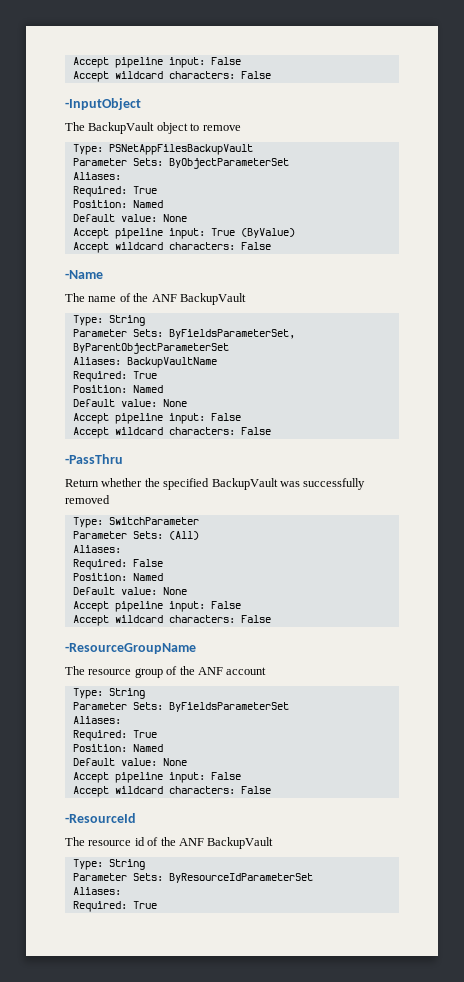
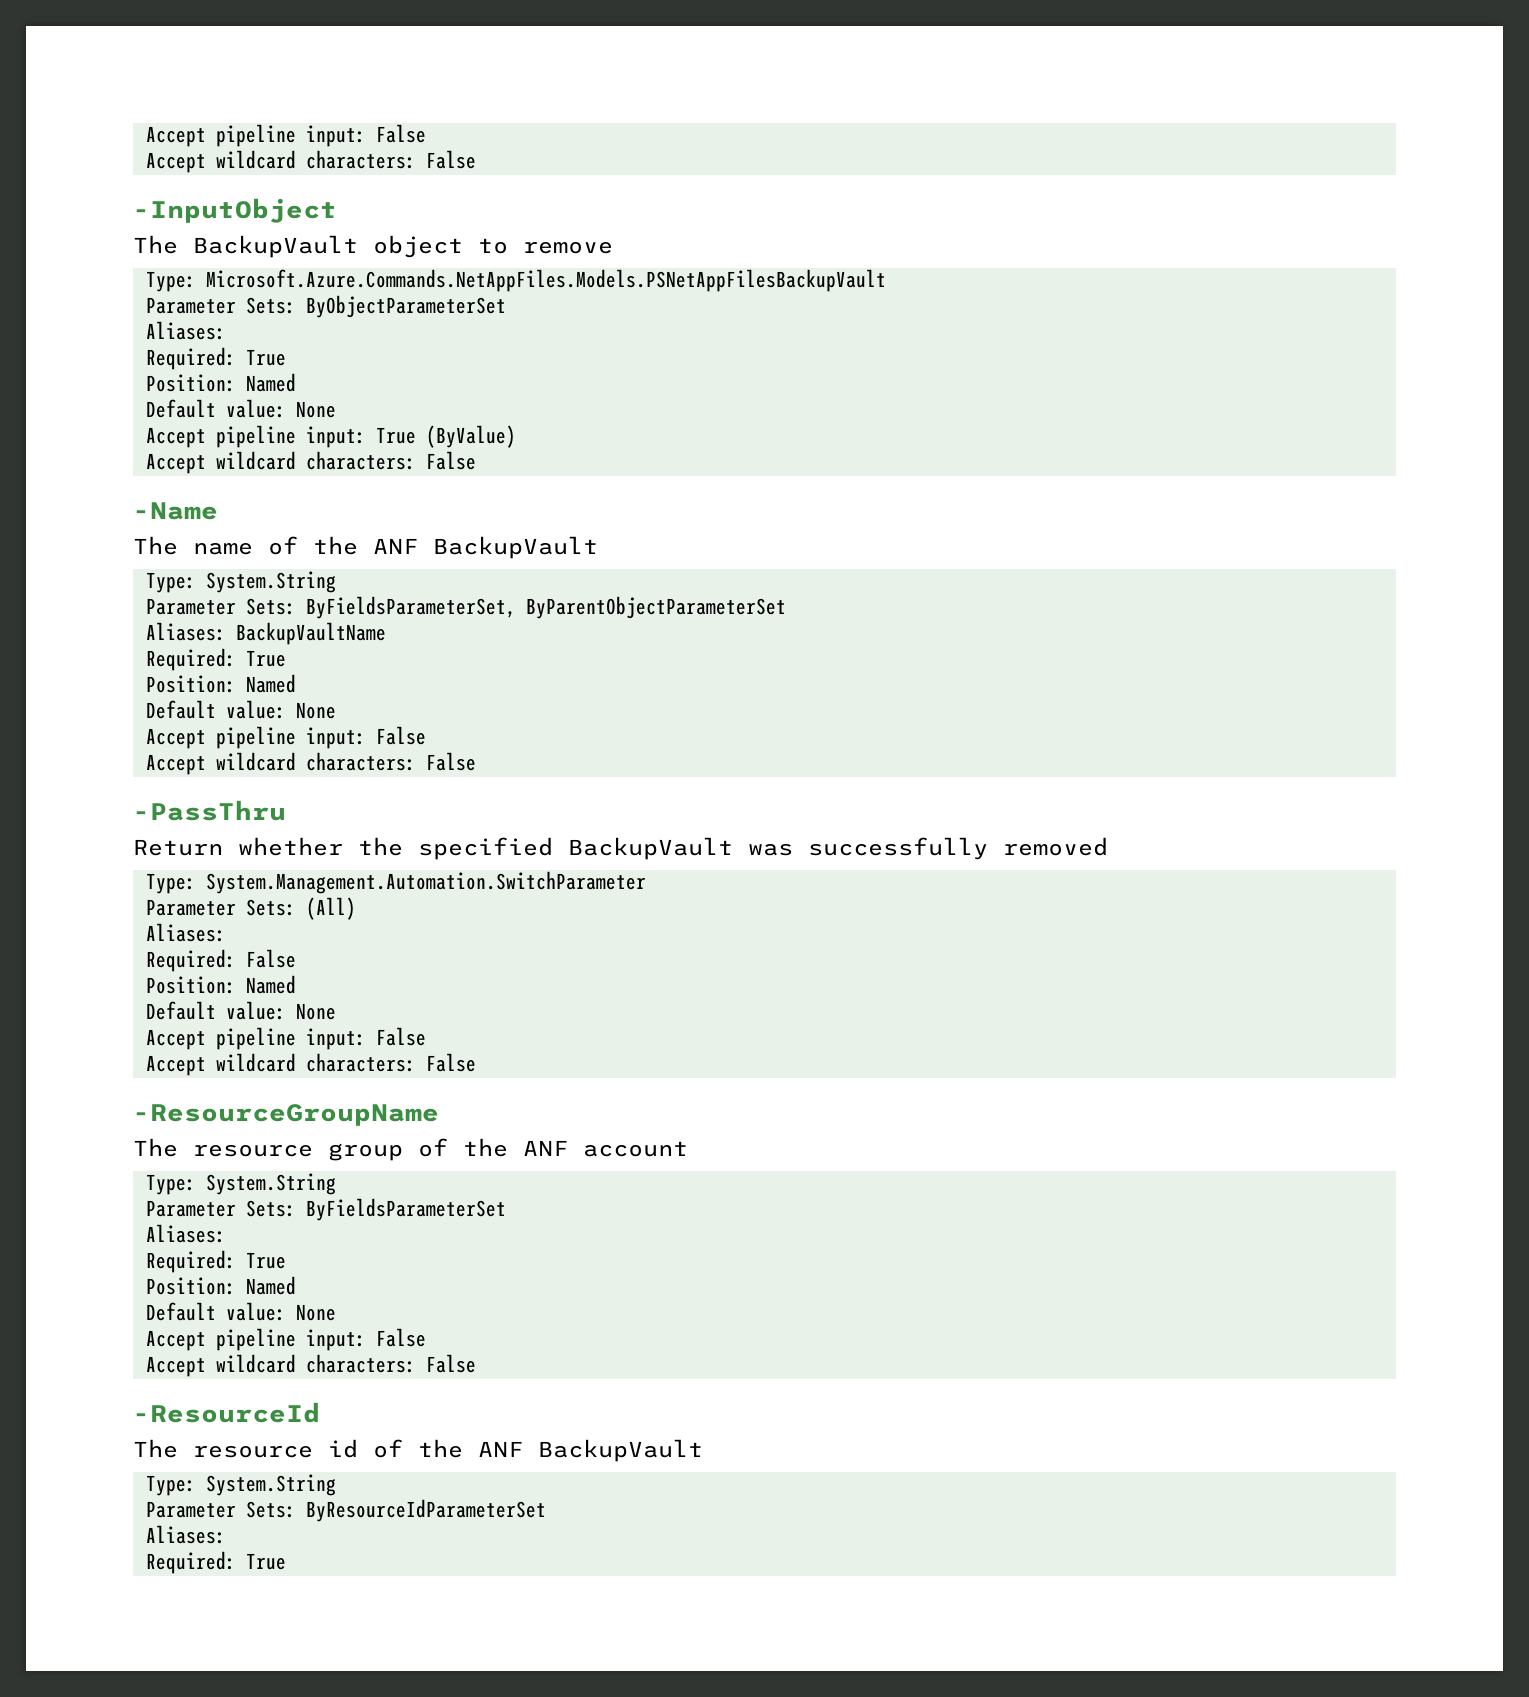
- Type: PSNetAppFilesBackupVault
+ Type: Microsoft.Azure.Commands.NetAppFiles.Models.PSNetAppFilesBackupVault
  The name of the ANF BackupVault
- Type: String
+ Type: System.String
- Type: SwitchParameter
+ Type: System.Management.Automation.SwitchParameter
  The resource group of the ANF account
- Type: String
+ Type: System.String
  The resource id of the ANF BackupVault
- Type: String
+ Type: System.String

